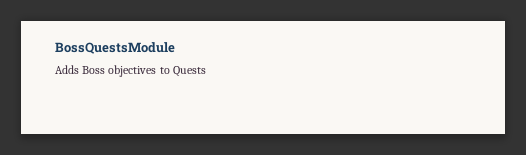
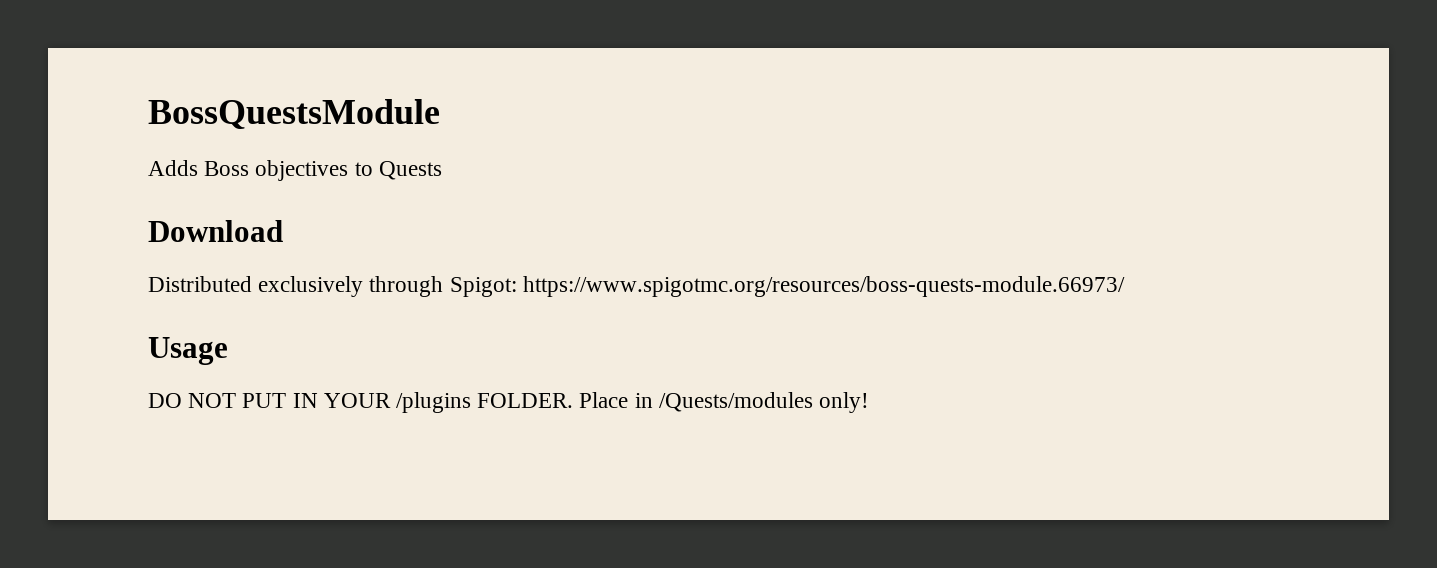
+ Download
+ Distributed exclusively through Spigot: https://www.spigotmc.org/resources/boss-quests-module.66973/
+ Usage
+ DO NOT PUT IN YOUR /plugins FOLDER. Place in /Quests/modules only!

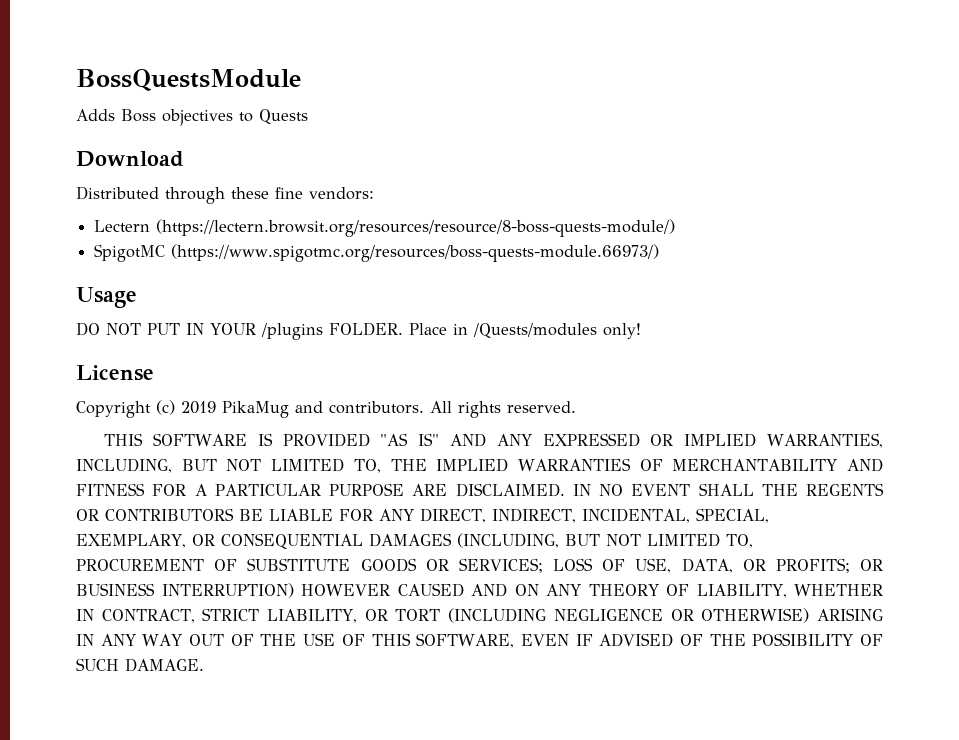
- Distributed exclusively through Spigot: https://www.spigotmc.org/resources/boss-quests-module.66973/
+ Distributed through these fine vendors:
+ Lectern (https://lectern.browsit.org/resources/resource/8-boss-quests-module/)
+ SpigotMC (https://www.spigotmc.org/resources/boss-quests-module.66973/)
+ License
+ Copyright (c) 2019 PikaMug and contributors. All rights reserved.
+ THIS SOFTWARE IS PROVIDED "AS IS" AND ANY EXPRESSED OR IMPLIED WARRANTIES, INCLUDING, BUT NOT LIMITED TO, THE IMPLIED WARRANTIES OF MERCHANTABILITY AND FITNESS FOR A PARTICULAR PURPOSE ARE DISCLAIMED. IN NO EVENT SHALL THE REGENTS OR CONTRIBUTORS BE LIABLE FOR ANY DIRECT, INDIRECT, INCIDENTAL, SPECIAL, EXEMPLARY, OR CONSEQUENTIAL DAMAGES (INCLUDING, BUT NOT LIMITED TO, PROCUREMENT OF SUBSTITUTE GOODS OR SERVICES; LOSS OF USE, DATA, OR PROFITS; OR BUSINESS INTERRUPTION) HOWEVER CAUSED AND ON ANY THEORY OF LIABILITY, WHETHER IN CONTRACT, STRICT LIABILITY, OR TORT (INCLUDING NEGLIGENCE OR OTHERWISE) ARISING IN ANY WAY OUT OF THE USE OF THIS SOFTWARE, EVEN IF ADVISED OF THE POSSIBILITY OF SUCH DAMAGE.

